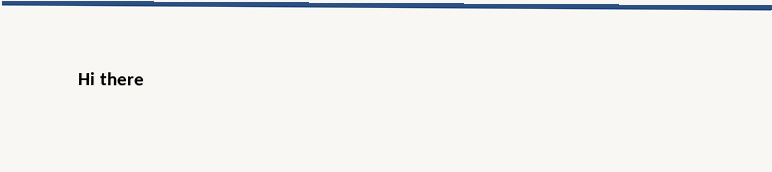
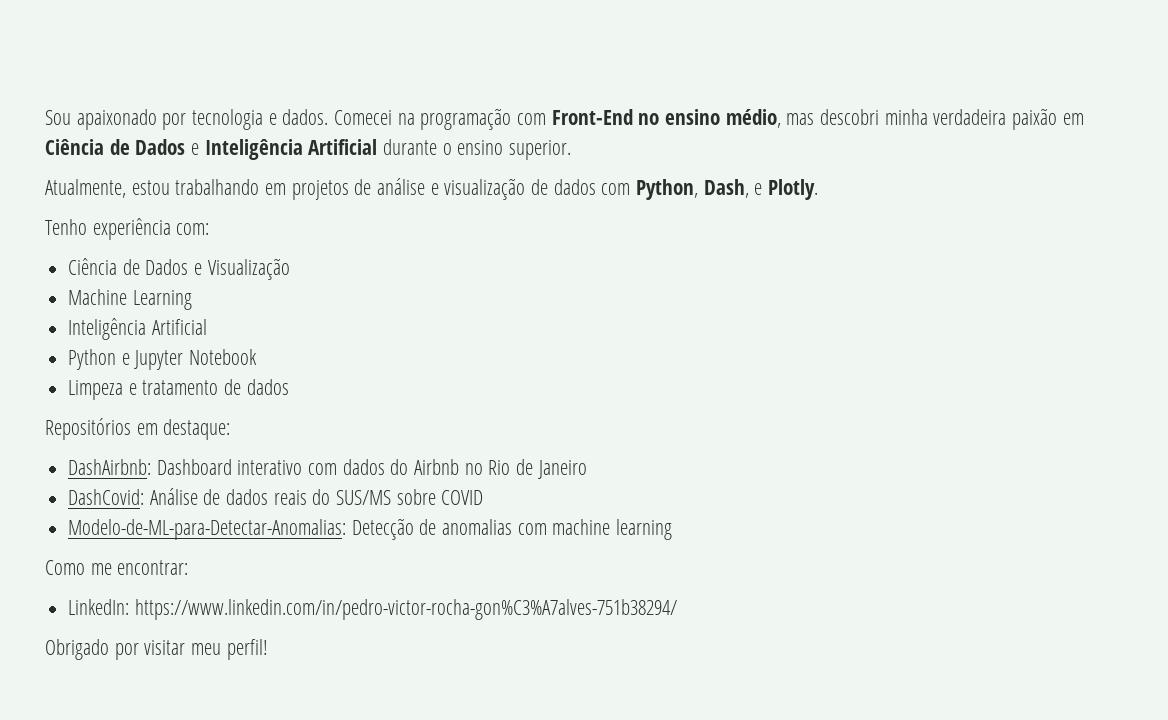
- Hi there
+ Sou apaixonado por tecnologia e dados. Comecei na programação com Front-End no ensino médio, mas descobri minha verdadeira paixão em Ciência de Dados e Inteligência Artificial durante o ensino superior.
+ Atualmente, estou trabalhando em projetos de análise e visualização de dados com Python, Dash, e Plotly.
+ Tenho experiência com:
+ Ciência de Dados e Visualização
+ Machine Learning
+ Inteligência Artificial
+ Python e Jupyter Notebook
+ Limpeza e tratamento de dados
+ Repositórios em destaque:
+ DashAirbnb: Dashboard interativo com dados do Airbnb no Rio de Janeiro
+ DashCovid: Análise de dados reais do SUS/MS sobre COVID
+ Modelo-de-ML-para-Detectar-Anomalias: Detecção de anomalias com machine learning
+ Como me encontrar:
+ LinkedIn: https://www.linkedin.com/in/pedro-victor-rocha-gon%C3%A7alves-751b38294/
+ Obrigado por visitar meu perfil!

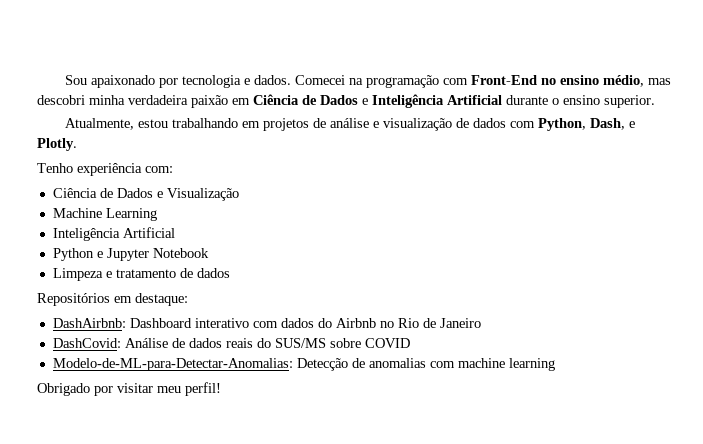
- Como me encontrar:
- LinkedIn: https://www.linkedin.com/in/pedro-victor-rocha-gon%C3%A7alves-751b38294/

